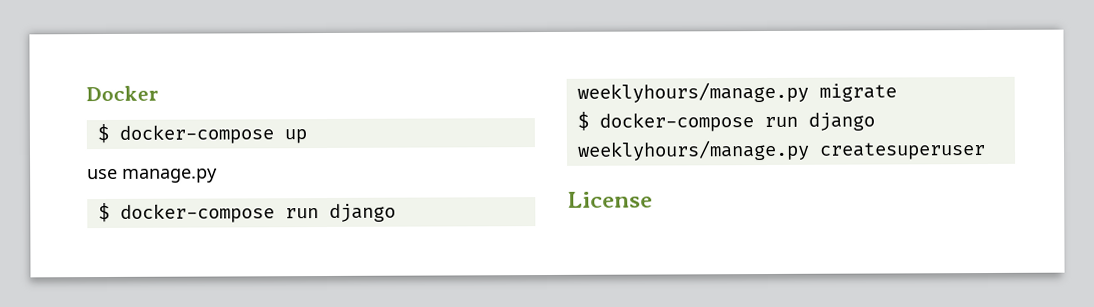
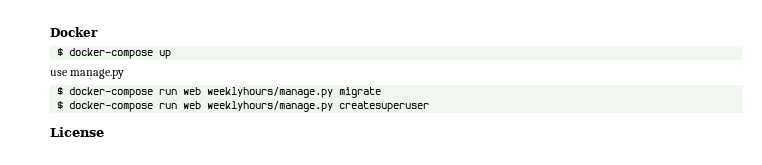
- $ docker-compose run django weeklyhours/manage.py migrate
+ $ docker-compose run web weeklyhours/manage.py migrate
- $ docker-compose run django weeklyhours/manage.py createsuperuser
+ $ docker-compose run web weeklyhours/manage.py createsuperuser

